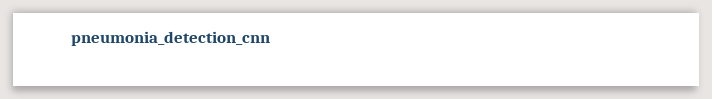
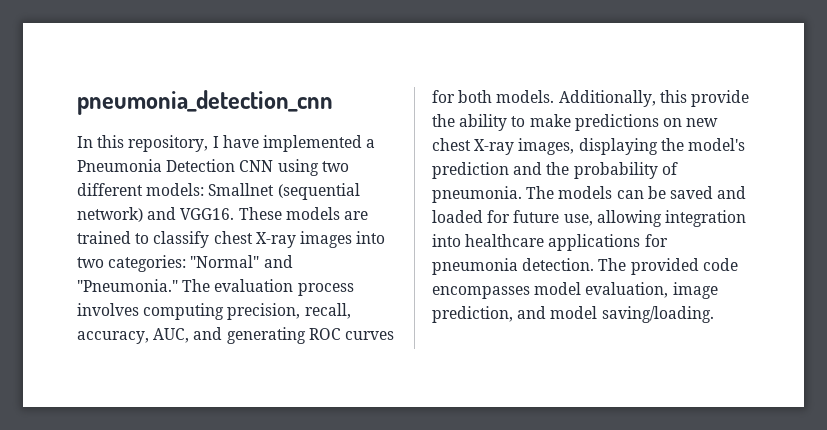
+ In this repository, I have implemented a Pneumonia Detection CNN using two different models: Smallnet (sequential network) and VGG16. These models are trained to classify chest X-ray images into two categories: "Normal" and "Pneumonia." The evaluation process involves computing precision, recall, accuracy, AUC, and generating ROC curves for both models. Additionally, this provide the ability to make predictions on new chest X-ray images, displaying the model's prediction and the probability of pneumonia. The models can be saved and loaded for future use, allowing integration into healthcare applications for pneumonia detection. The provided code encompasses model evaluation, image prediction, and model saving/loading.

